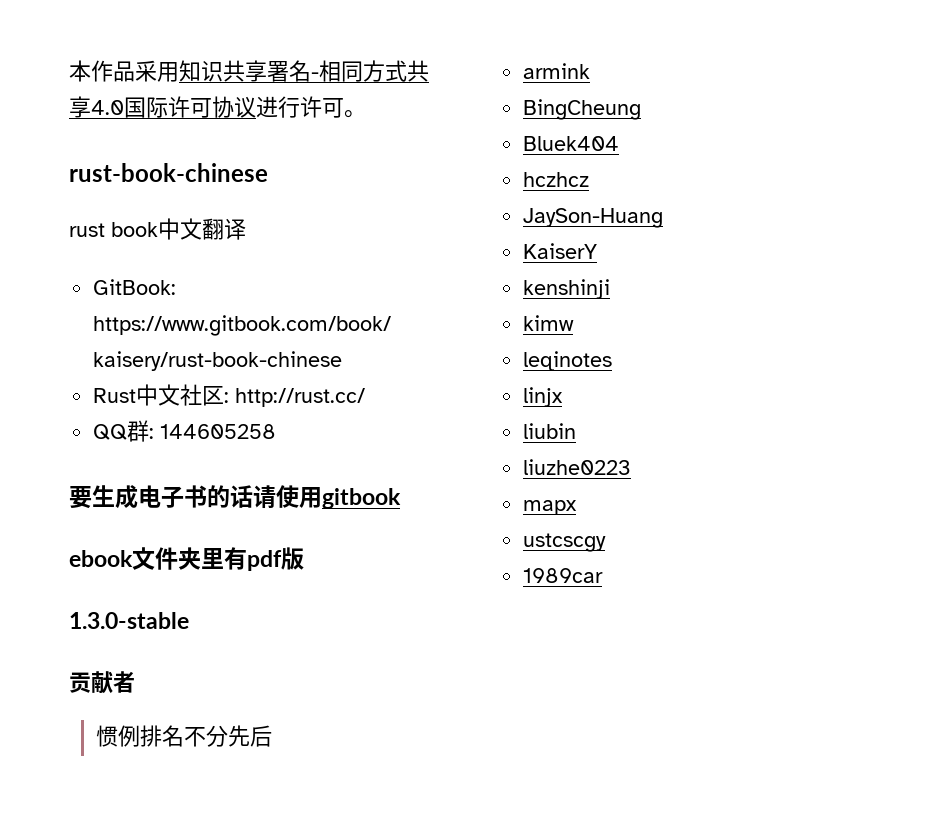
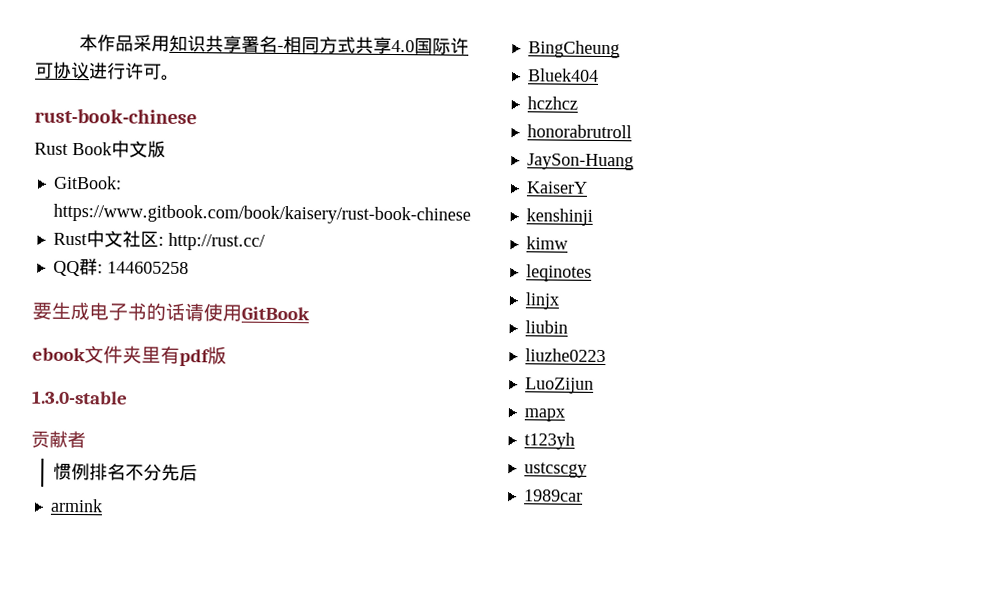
- rust book中文翻译
+ Rust Book中文版
- 要生成电子书的话请使用gitbook
+ 要生成电子书的话请使用GitBook
+ honorabrutroll
+ LuoZijun
+ t123yh

